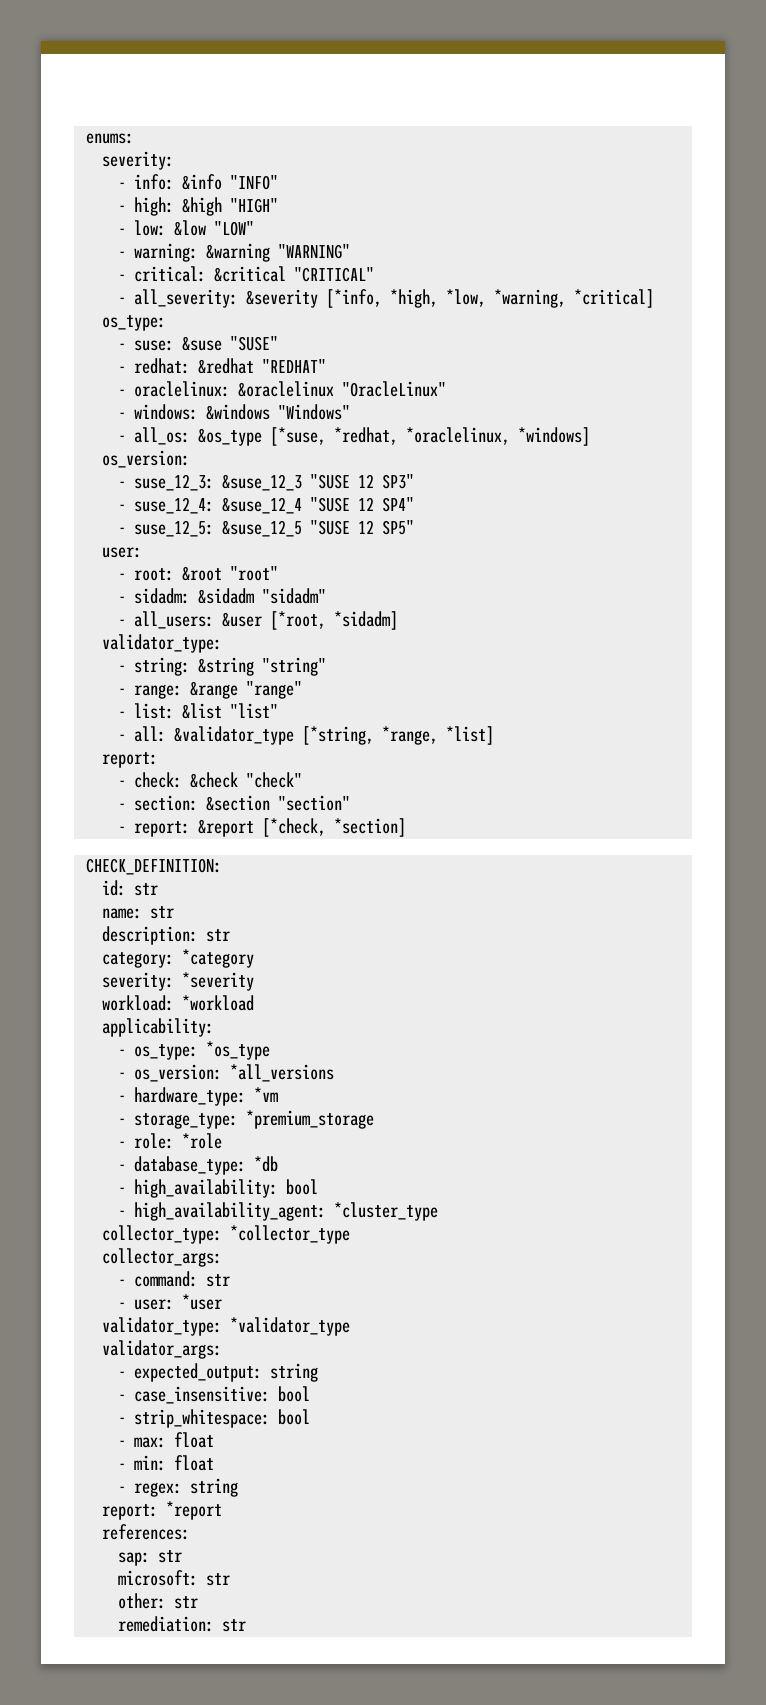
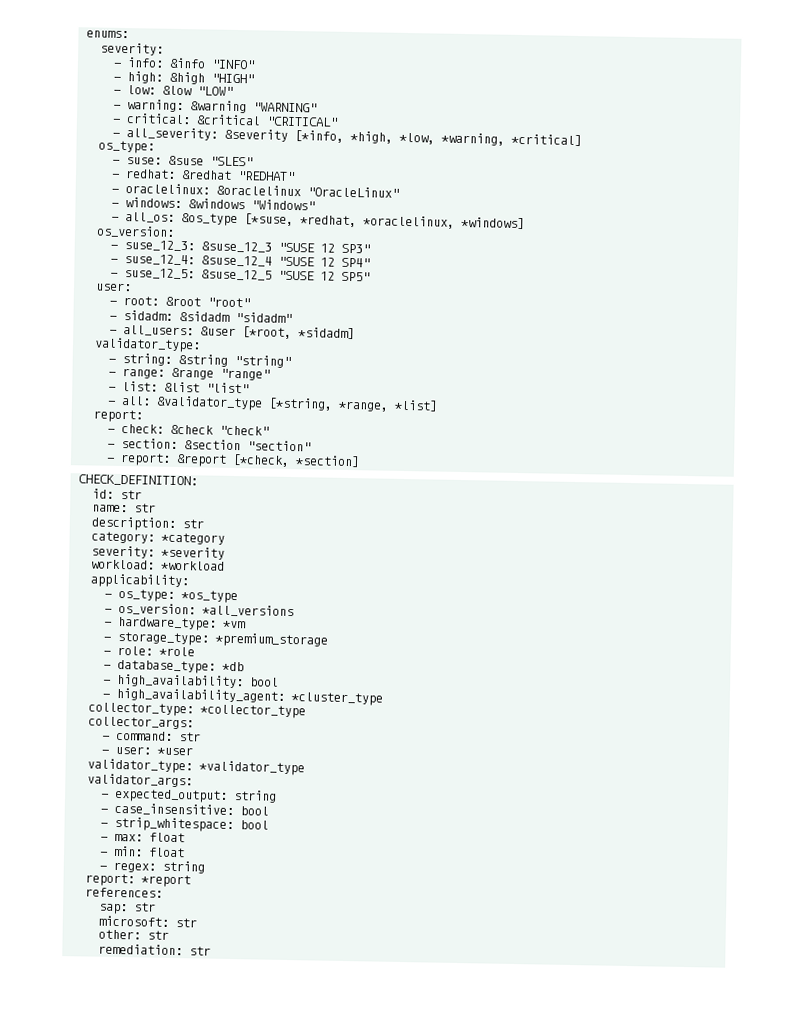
- - suse: &suse "SUSE"
+ - suse: &suse "SLES"

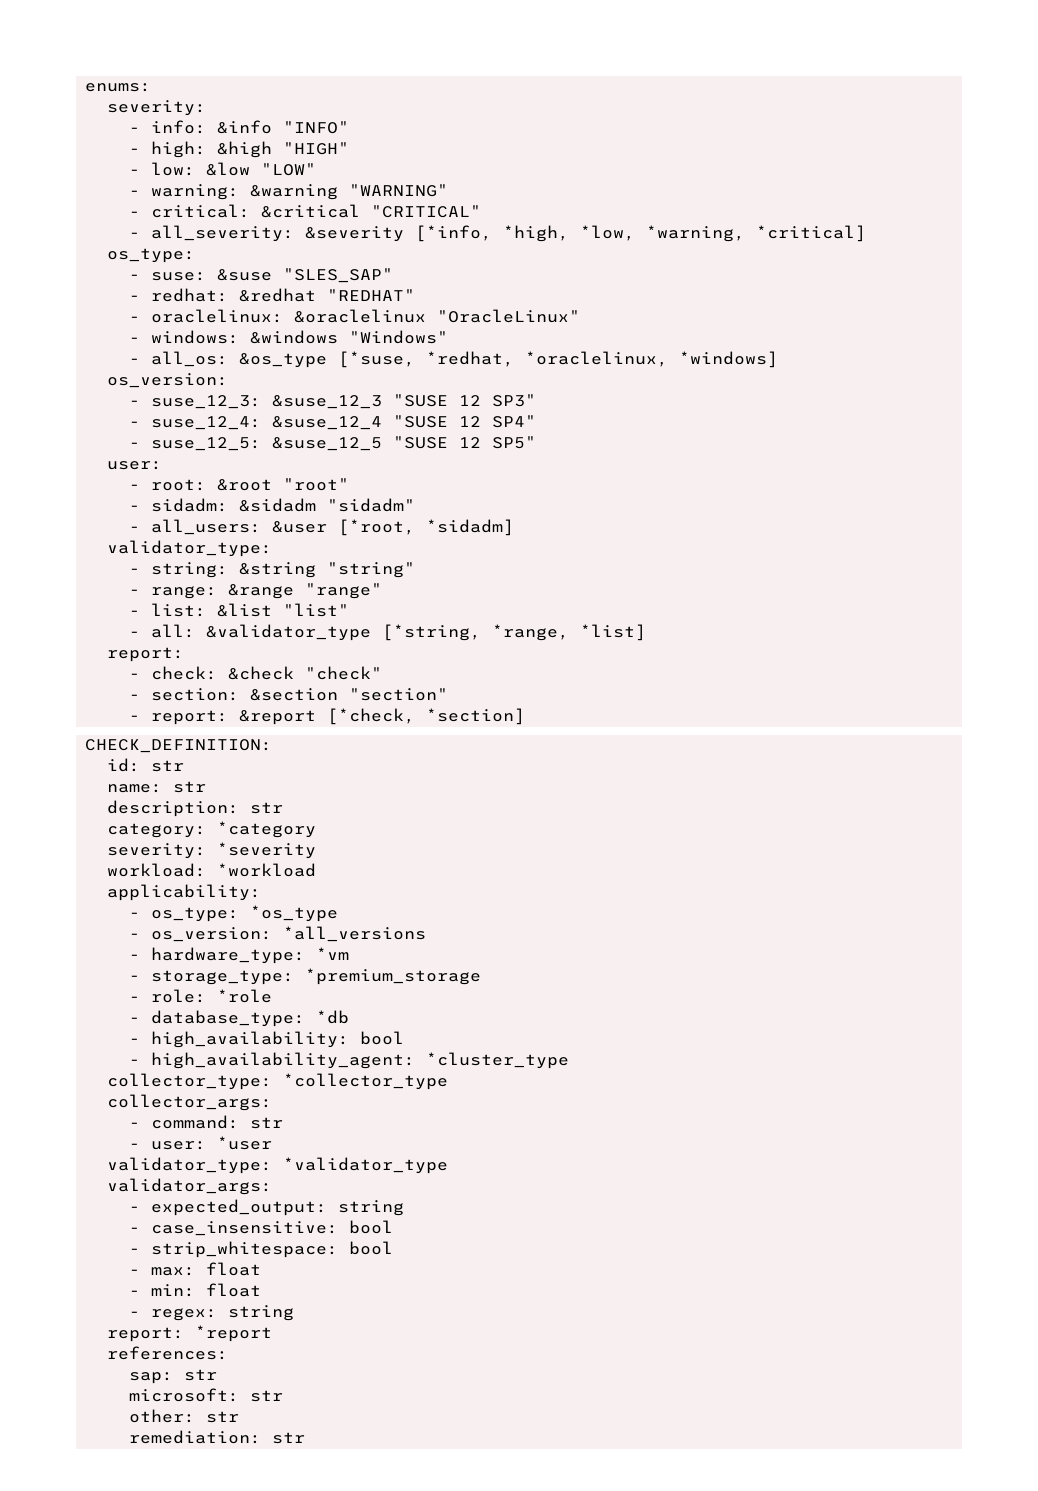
- - suse: &suse "SLES"
+ - suse: &suse "SLES_SAP"

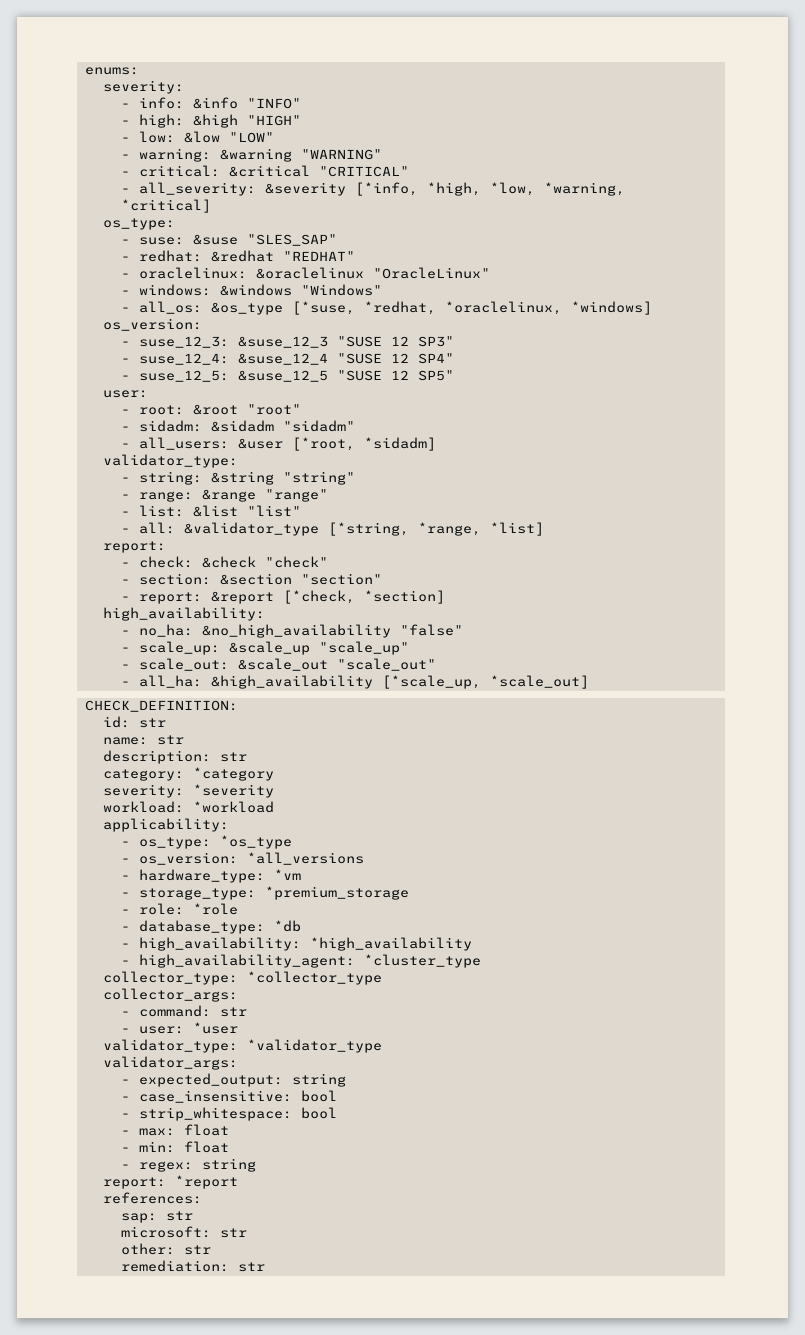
  - report: &report [*check, *section]
+ high_availability:
+ - no_ha: &no_high_availability "false"
+ - scale_up: &scale_up "scale_up"
+ - scale_out: &scale_out "scale_out"
+ - all_ha: &high_availability [*scale_up, *scale_out]
- - high_availability: bool
+ - high_availability: *high_availability

